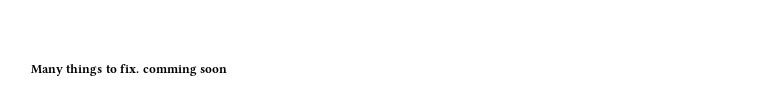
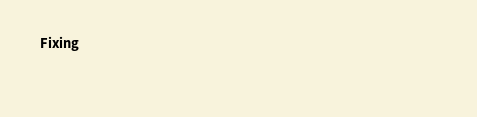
- Many things to fix. comming soon
+ Fixing

